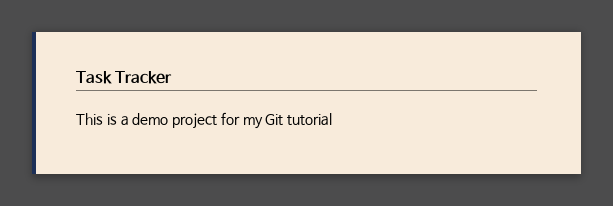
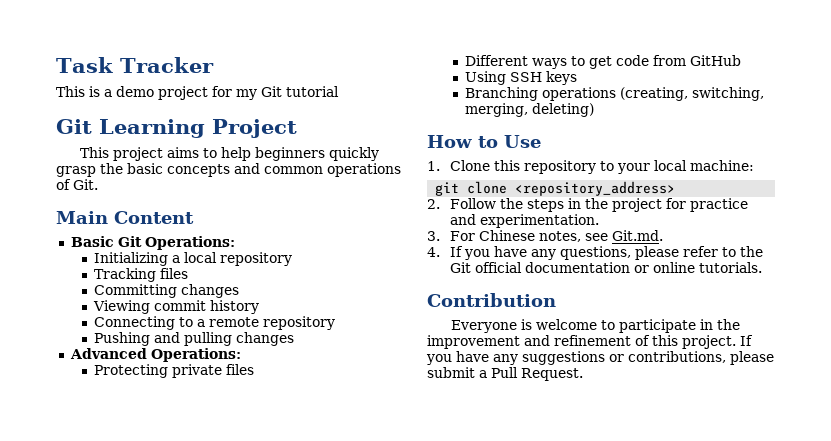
+ Git Learning Project
+ This project aims to help beginners quickly grasp the basic concepts and common operations of Git.
+ Main Content
+ Basic Git Operations:
+ Initializing a local repository
+ Tracking files
+ Committing changes
+ Viewing commit history
+ Connecting to a remote repository
+ Pushing and pulling changes
+ Advanced Operations:
+ Protecting private files
+ Different ways to get code from GitHub
+ Using SSH keys
+ Branching operations (creating, switching, merging, deleting)
+ How to Use
+ 1. Clone this repository to your local machine:
+ git clone <repository_address>
+ 2. Follow the steps in the project for practice and experimentation.
+ 3. For Chinese notes, see Git.md.
+ 4. If you have any questions, please refer to the Git official documentation or online tutorials.
+ Contribution
+ Everyone is welcome to participate in the improvement and refinement of this project. If you have any suggestions or contributions, please submit a Pull Request.

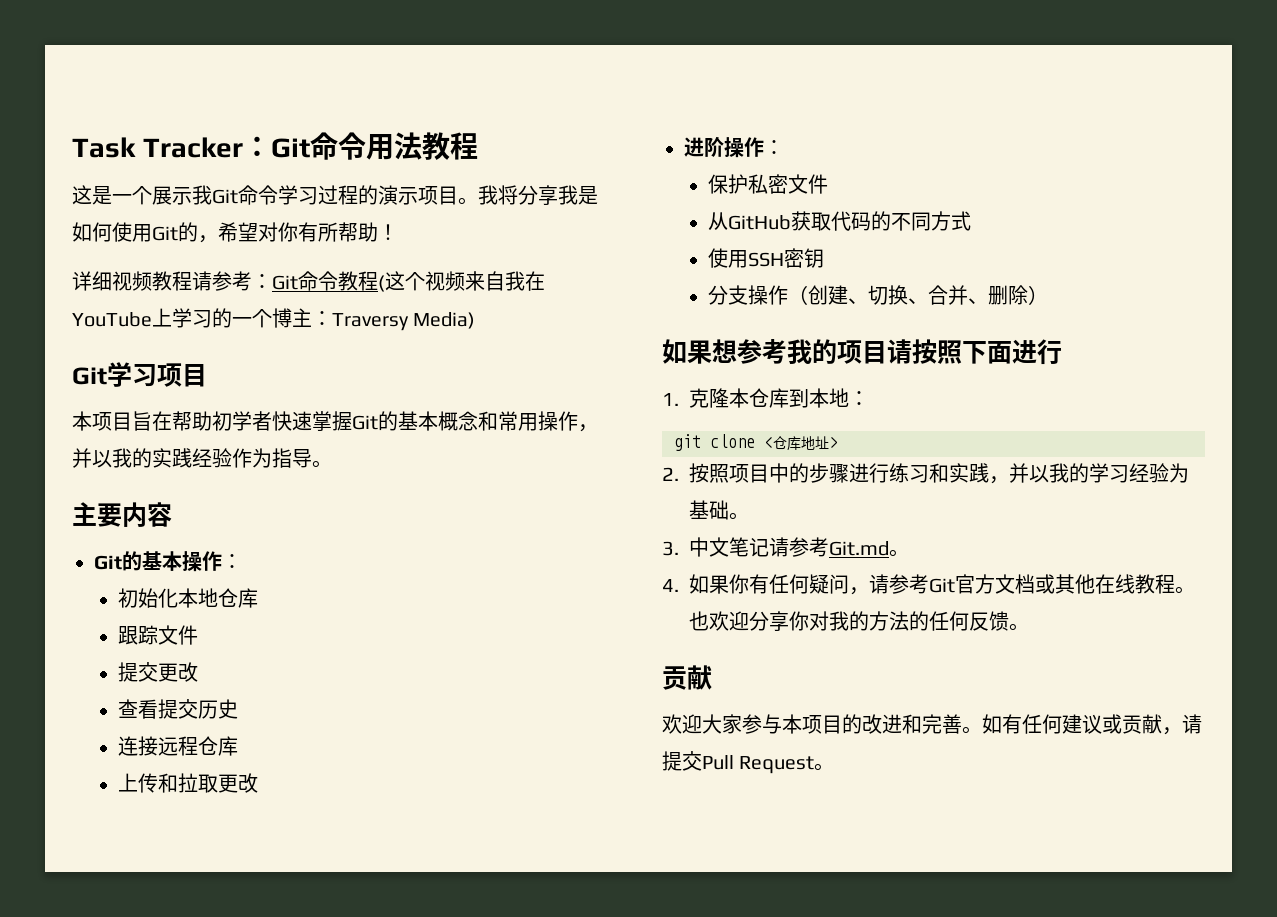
- Task Tracker
- This is a demo project for my Git tutorial
- Git Learning Project
- This project aims to help beginners quickly grasp the basic concepts and common operations of Git.
- Main Content
- Basic Git Operations:
- Initializing a local repository
- Tracking files
- Committing changes
- Viewing commit history
- Connecting to a remote repository
- Pushing and pulling changes
- Advanced Operations:
- Protecting private files
- Different ways to get code from GitHub
- Using SSH keys
- Branching operations (creating, switching, merging, deleting)
- How to Use
- 1. Clone this repository to your local machine:
- git clone <repository_address>
- 2. Follow the steps in the project for practice and experimentation.
- 3. For Chinese notes, see Git.md.
- 4. If you have any questions, please refer to the Git official documentation or online tutorials.
- Contribution
- Everyone is welcome to participate in the improvement and refinement of this project. If you have any suggestions or contributions, please submit a Pull Request.
+ Task Tracker：Git命令用法教程
+ 这是一个展示我Git命令学习过程的演示项目。我将分享我是如何使用Git的，希望对你有所帮助！
+ 详细视频教程请参考：Git命令教程(这个视频来自我在YouTube上学习的一个博主：Traversy Media)
+ Git学习项目
+ 本项目旨在帮助初学者快速掌握Git的基本概念和常用操作，并以我的实践经验作为指导。
+ 主要内容
+ Git的基本操作：
+ 初始化本地仓库
+ 跟踪文件
+ 提交更改
+ 查看提交历史
+ 连接远程仓库
+ 上传和拉取更改
+ 进阶操作：
+ 保护私密文件
+ 从GitHub获取代码的不同方式
+ 使用SSH密钥
+ 分支操作（创建、切换、合并、删除）
+ 如果想参考我的项目请按照下面进行
+ 1.克隆本仓库到本地：
+ git clone <仓库地址>
+ 2.按照项目中的步骤进行练习和实践，并以我的学习经验为基础。
+ 3.中文笔记请参考Git.md。
+ 4.如果你有任何疑问，请参考Git官方文档或其他在线教程。也欢迎分享你对我的方法的任何反馈。
+ 贡献
+ 欢迎大家参与本项目的改进和完善。如有任何建议或贡献，请提交Pull Request。

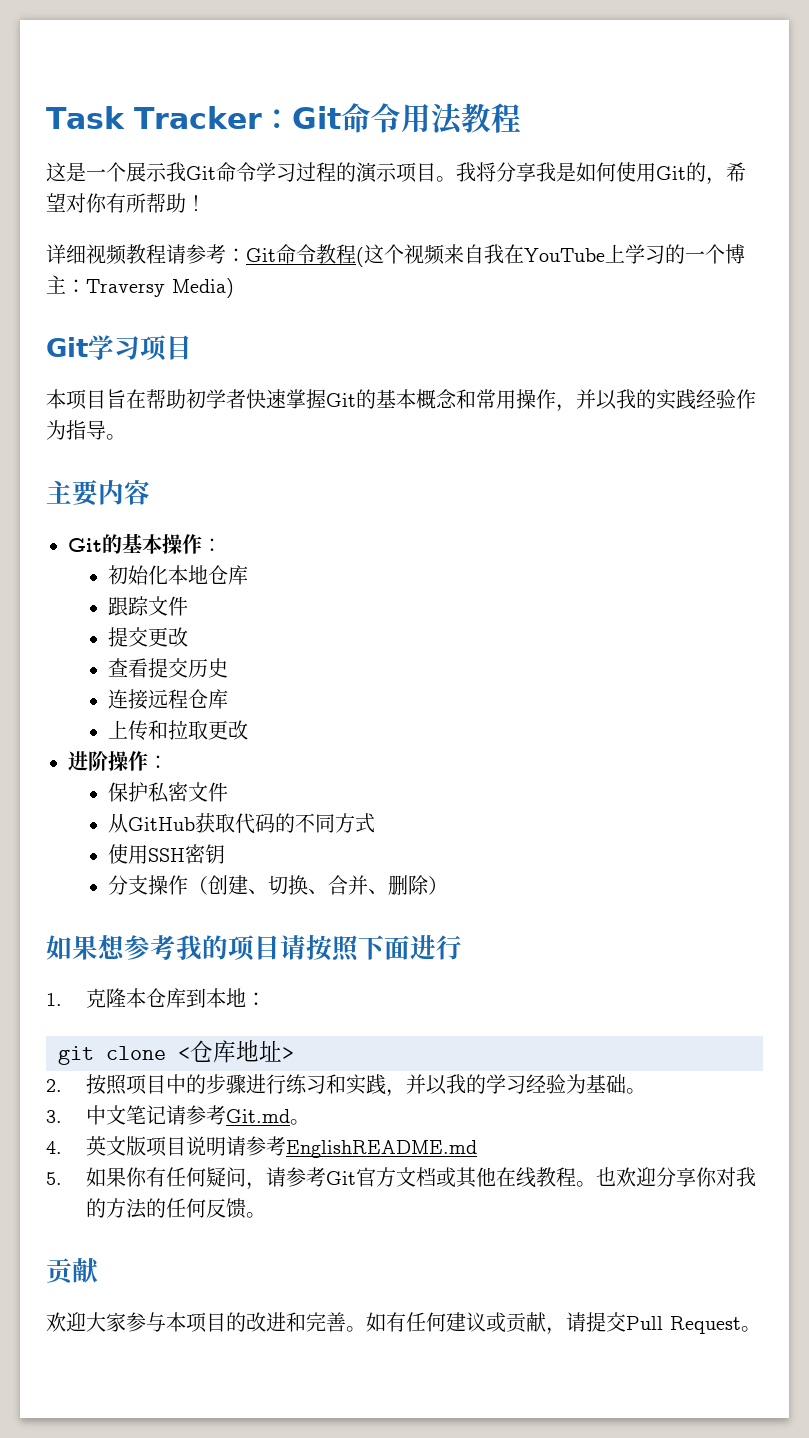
- 4.如果你有任何疑问，请参考Git官方文档或其他在线教程。
+ 4.英文版项目说明请参考EnglishREADME.md
+ 5.如果你有任何疑问，请参考Git官方文档或其他在线教程。

